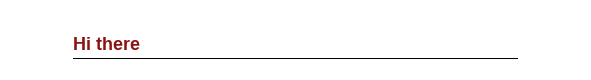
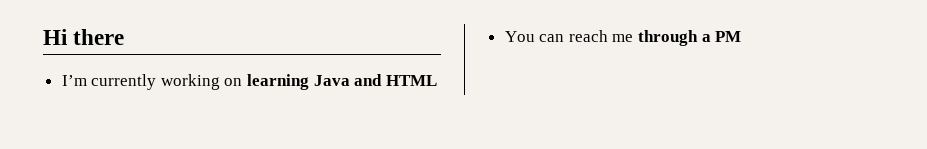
+ I’m currently working on learning Java and HTML
+ You can reach me through a PM

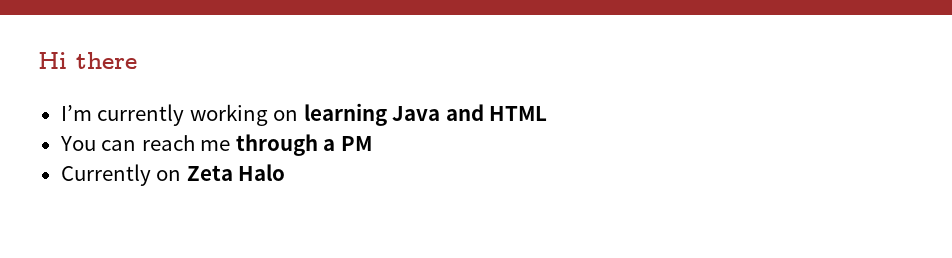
+ Currently on Zeta Halo

